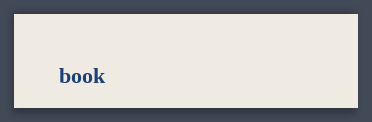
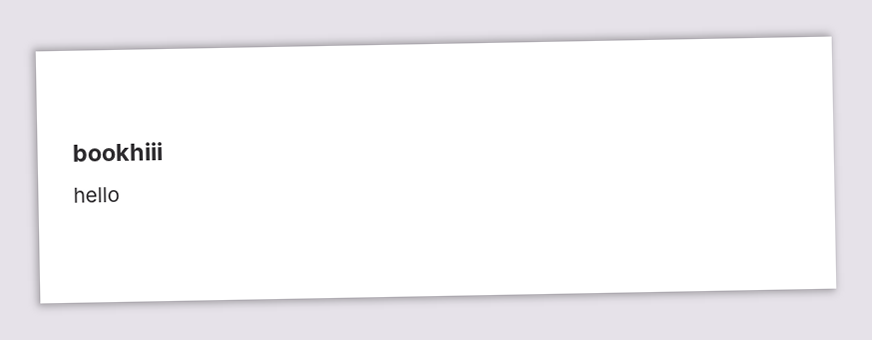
- book
+ bookhiii
+ hello

